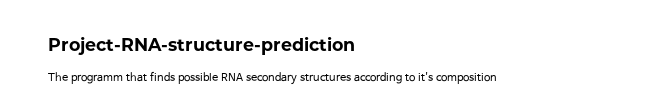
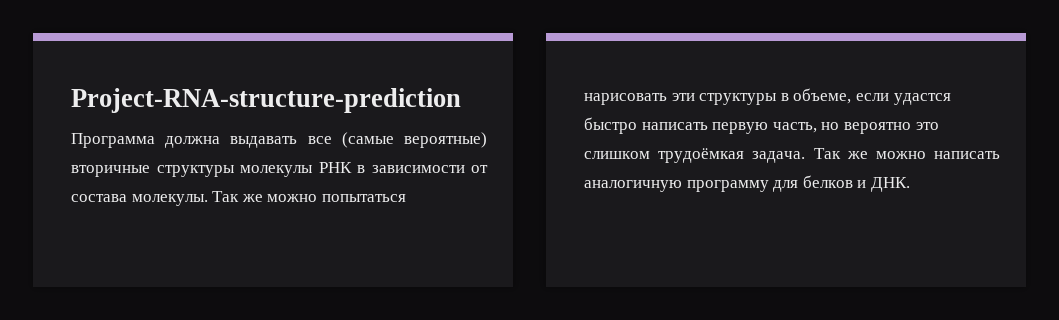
- The programm that finds possible RNA secondary structures according to it's composition
+ Программа должна выдавать все (самые вероятные) вторичные структуры молекулы РНК в зависимости от состава молекулы. Так же можно попытаться нарисовать эти структуры в объеме, если удастся быстро написать первую часть, но вероятно это слишком трудоёмкая задача. Так же можно написать аналогичную программу для белков и ДНК.

